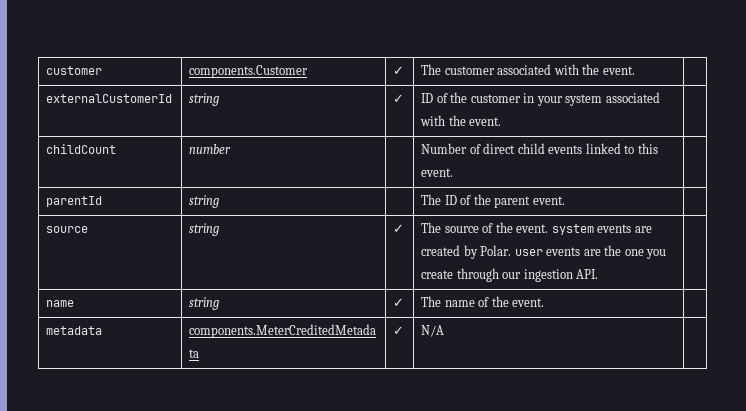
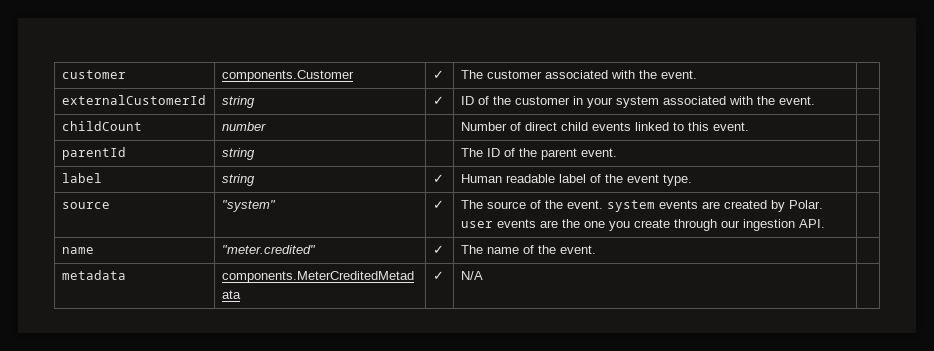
+ label | string | ✓ | Human readable label of the event type. |
- source | string | ✓ | The source of the event. system events are created by Polar. user events are the one you create through our ingestion API. |
+ source | "system" | ✓ | The source of the event. system events are created by Polar. user events are the one you create through our ingestion API. |
- name | string | ✓ | The name of the event. |
+ name | "meter.credited" | ✓ | The name of the event. |

